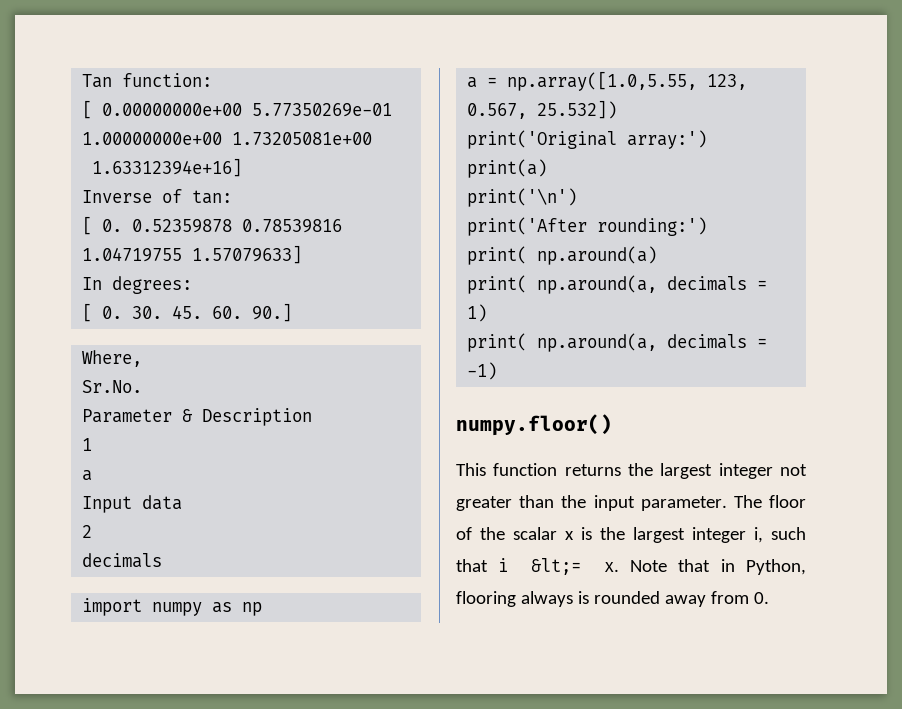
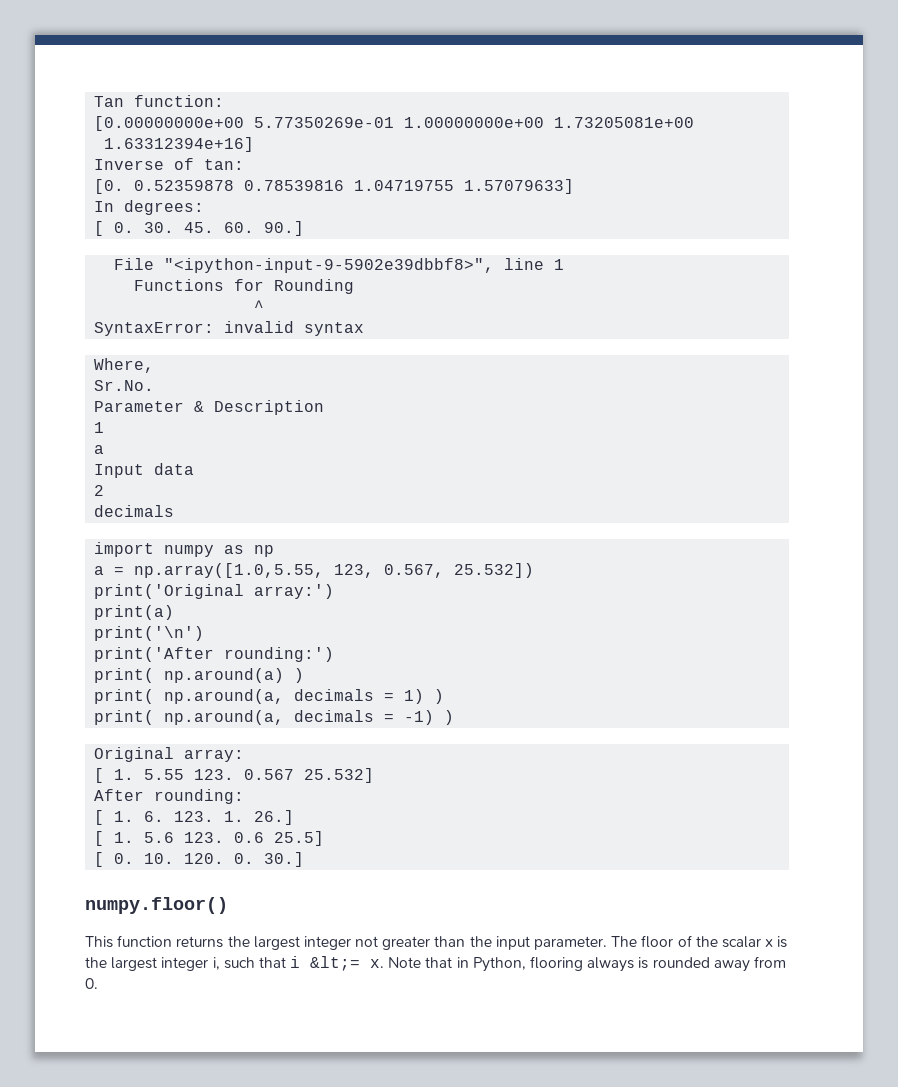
- [ 0.00000000e+00 5.77350269e-01 1.00000000e+00 1.73205081e+00
+ [0.00000000e+00 5.77350269e-01 1.00000000e+00 1.73205081e+00
- [ 0. 0.52359878 0.78539816 1.04719755 1.57079633]
+ [0. 0.52359878 0.78539816 1.04719755 1.57079633]
+ File "<ipython-input-9-5902e39dbbf8>", line 1
+ Functions for Rounding
+ ^
+ SyntaxError: invalid syntax
- print( np.around(a)
+ print( np.around(a) )
- print( np.around(a, decimals = 1)
+ print( np.around(a, decimals = 1) )
- print( np.around(a, decimals = -1)
+ print( np.around(a, decimals = -1) )
+ Original array:
+ [ 1. 5.55 123. 0.567 25.532]
+ After rounding:
+ [ 1. 6. 123. 1. 26.]
+ [ 1. 5.6 123. 0.6 25.5]
+ [ 0. 10. 120. 0. 30.]

